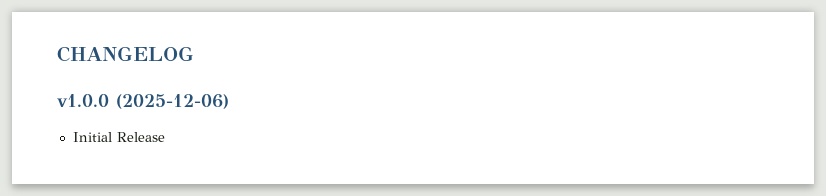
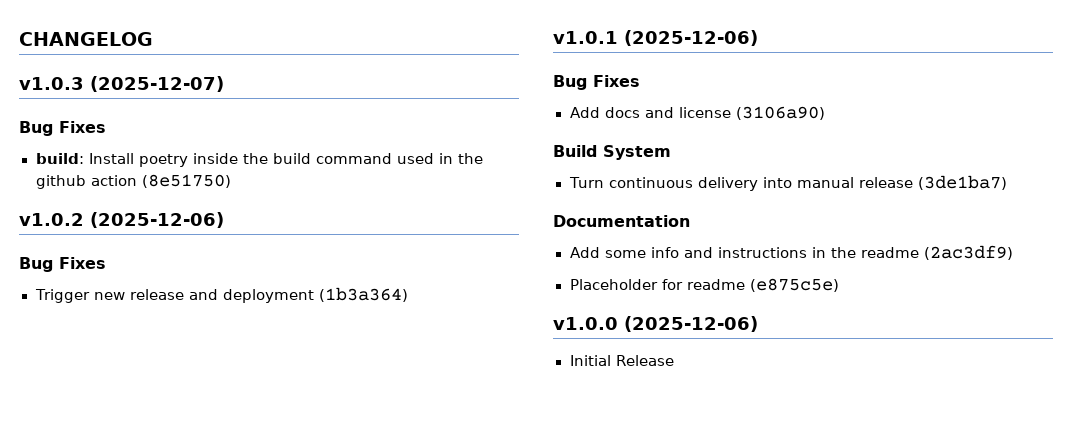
+ v1.0.3 (2025-12-07)
+ Bug Fixes
+ build: Install poetry inside the build command used in the github action (8e51750)
+ v1.0.2 (2025-12-06)
+ Bug Fixes
+ Trigger new release and deployment (1b3a364)
+ v1.0.1 (2025-12-06)
+ Bug Fixes
+ Add docs and license (3106a90)
+ Build System
+ Turn continuous delivery into manual release (3de1ba7)
+ Documentation
+ Add some info and instructions in the readme (2ac3df9)
+ Placeholder for readme (e875c5e)

